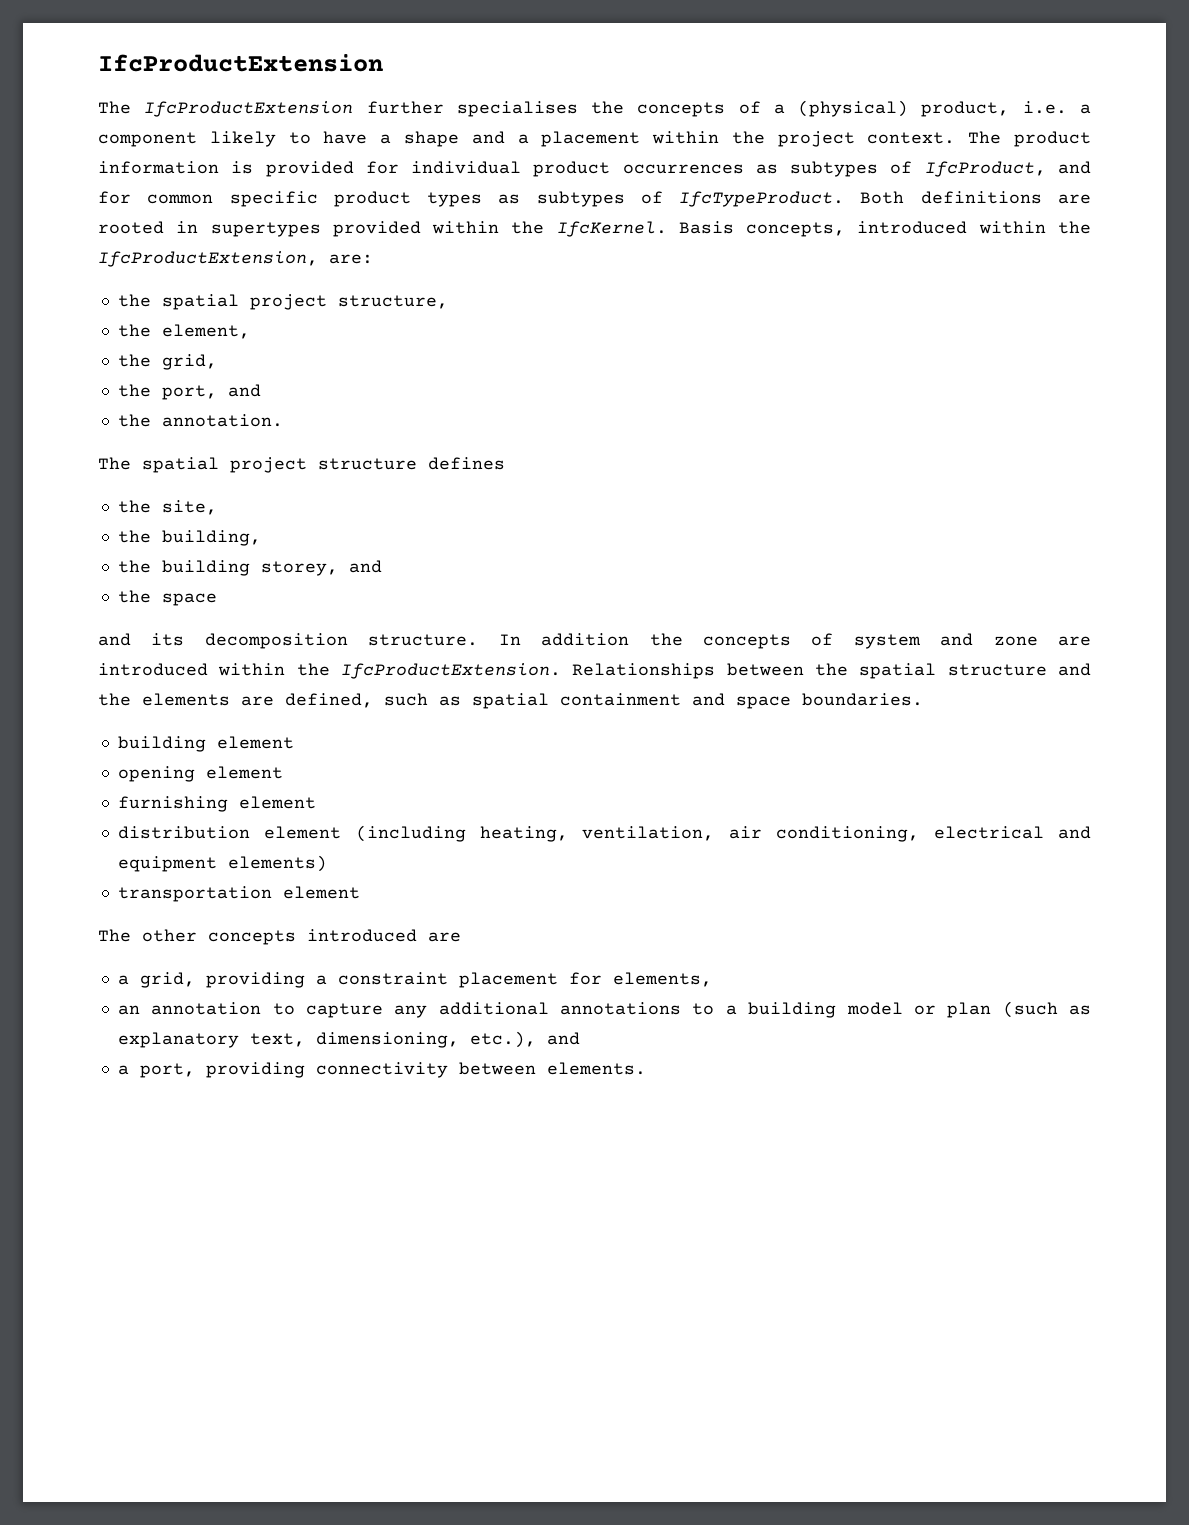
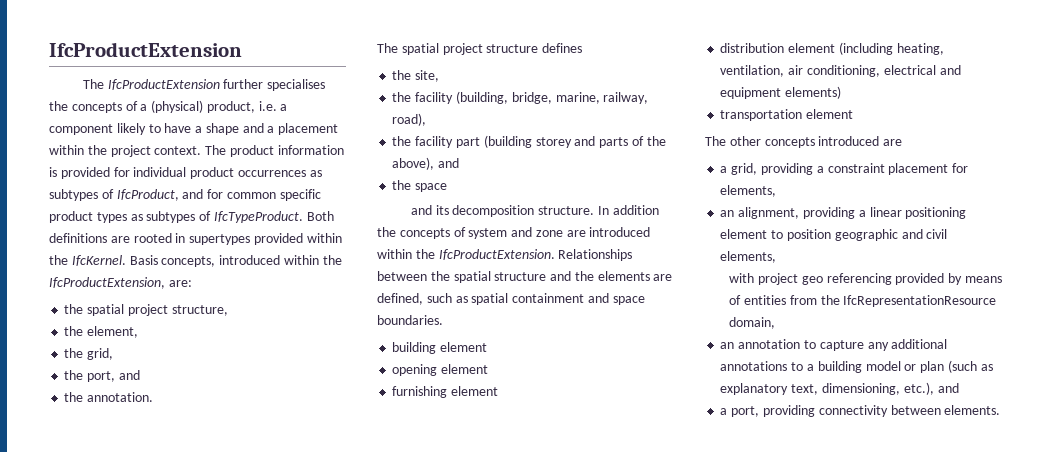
- the building,
- the building storey, and
+ the facility (building, bridge, marine, railway, road),
+ the facility part (building storey and parts of the above), and
+ an alignment, providing a linear positioning element to position geographic and civil elements,
+ with project geo referencing provided by means of entities from the IfcRepresentationResource domain,

